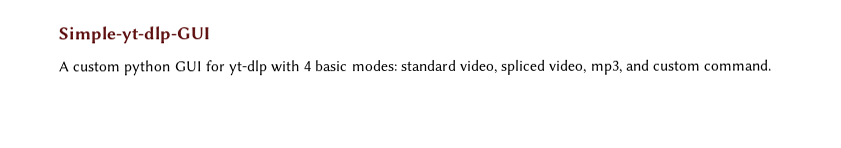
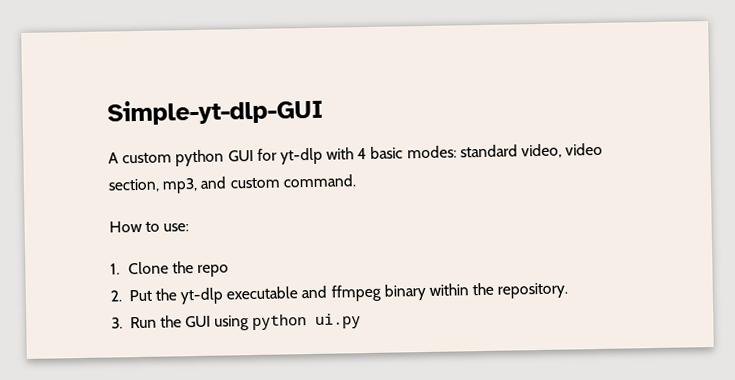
- A custom python GUI for yt-dlp with 4 basic modes: standard video, spliced video, mp3, and custom command.
+ A custom python GUI for yt-dlp with 4 basic modes: standard video, video section, mp3, and custom command.
+ How to use:
+ 1. Clone the repo
+ 2. Put the yt-dlp executable and ffmpeg binary within the repository.
+ 3. Run the GUI using python ui.py

